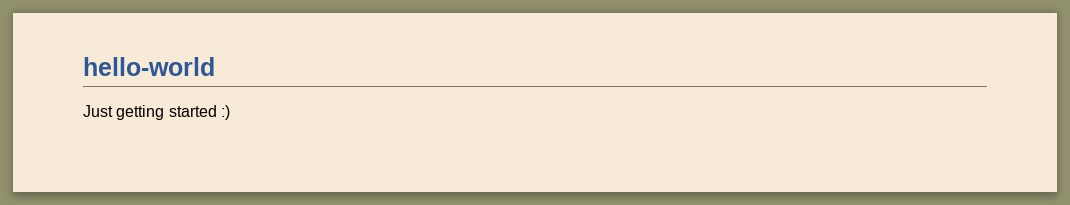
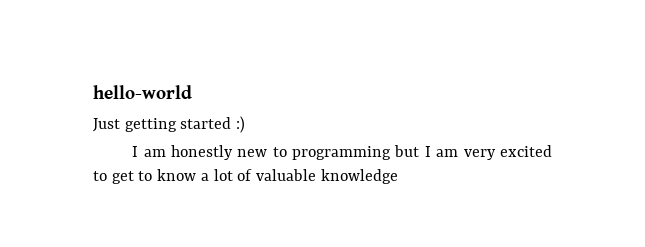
+ I am honestly new to programming but I am very excited to get to know a lot of valuable knowledge

